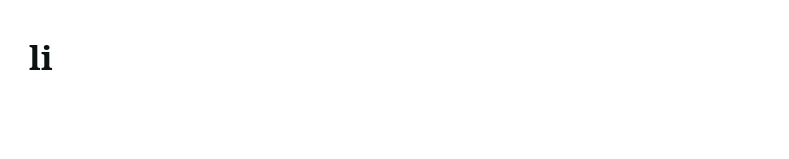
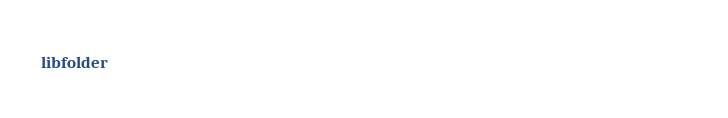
- li
+ libfolder

